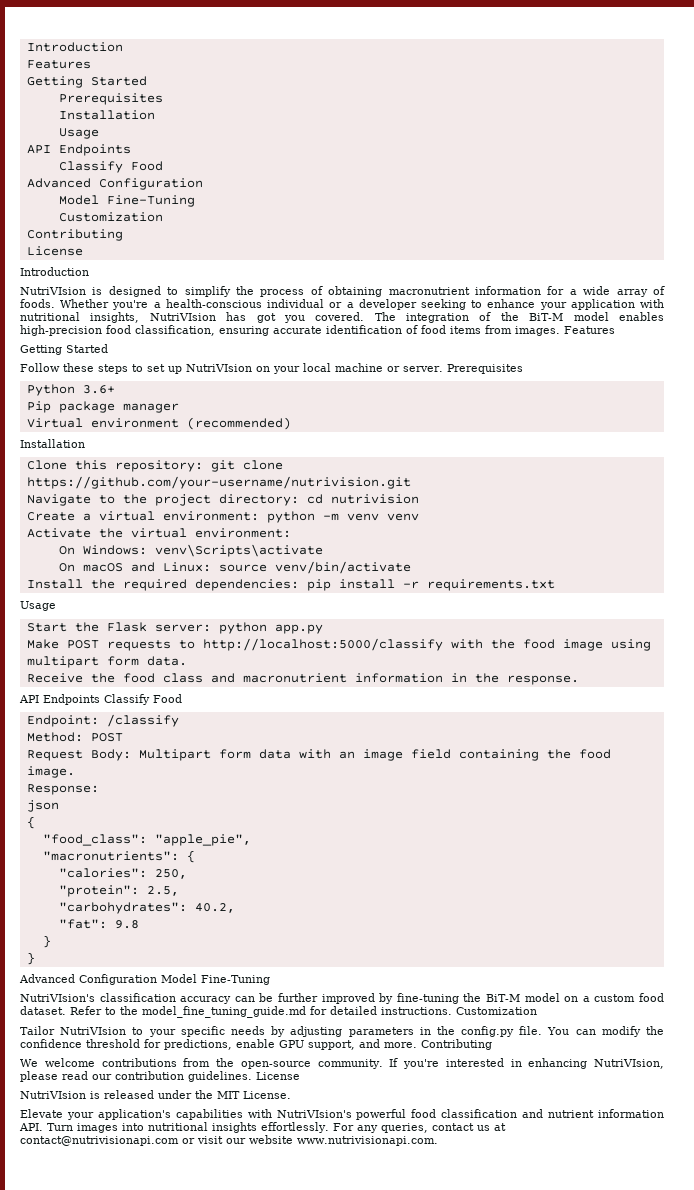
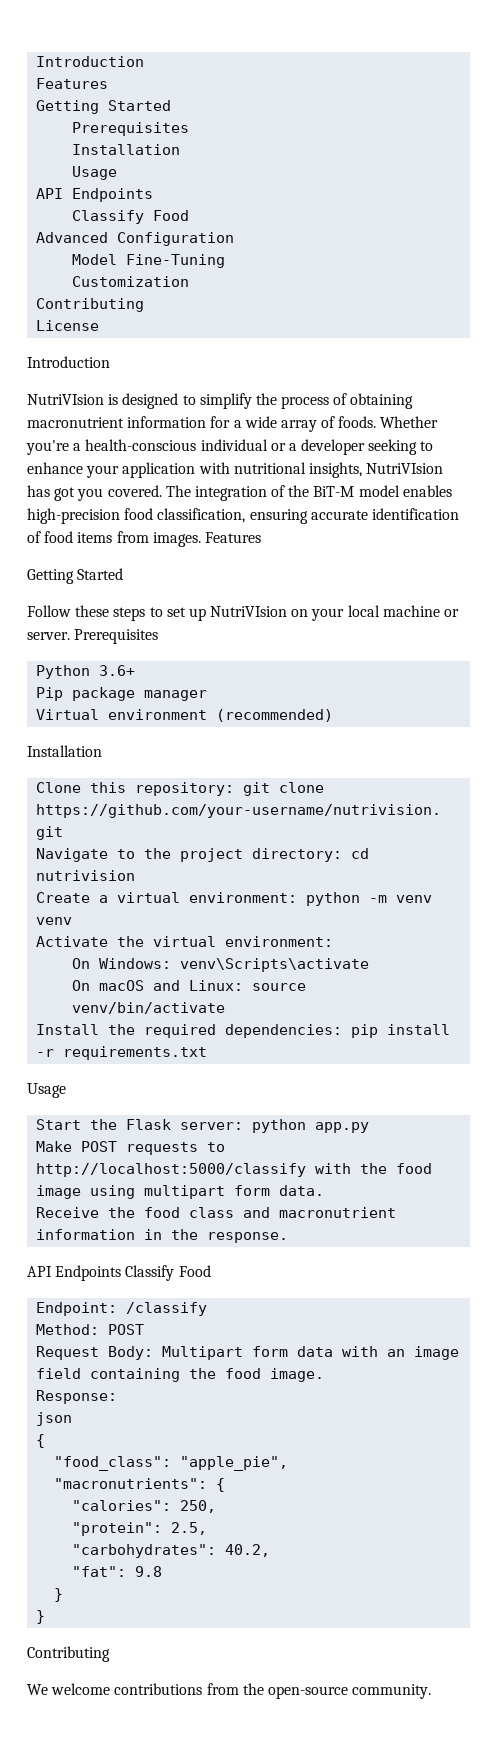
- Advanced Configuration Model Fine-Tuning
- NutriVIsion's classification accuracy can be further improved by fine-tuning the BiT-M model on a custom food dataset. Refer to the model_fine_tuning_guide.md for detailed instructions. Customization
- Tailor NutriVIsion to your specific needs by adjusting parameters in the config.py file. You can modify the confidence threshold for predictions, enable GPU support, and more.
- If you're interested in enhancing NutriVIsion, please read our contribution guidelines. License
- NutriVIsion is released under the MIT License.
- Elevate your application's capabilities with NutriVIsion's powerful food classification and nutrient information API. Turn images into nutritional insights effortlessly. For any queries, contact us at contact@nutrivisionapi.com or visit our website www.nutrivisionapi.com.

